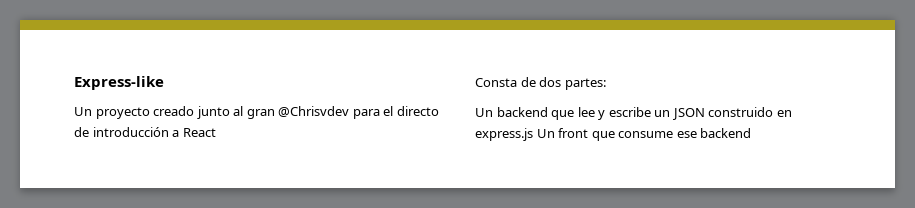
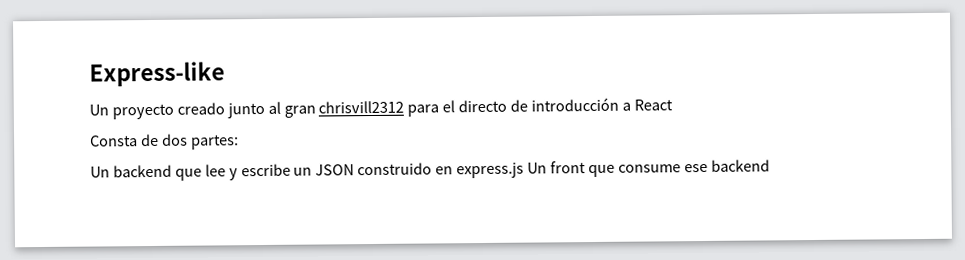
- Un proyecto creado junto al gran @Chrisvdev para el directo de introducción a React
+ Un proyecto creado junto al gran chrisvill2312 para el directo de introducción a React

